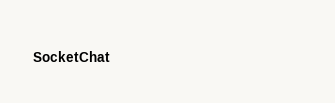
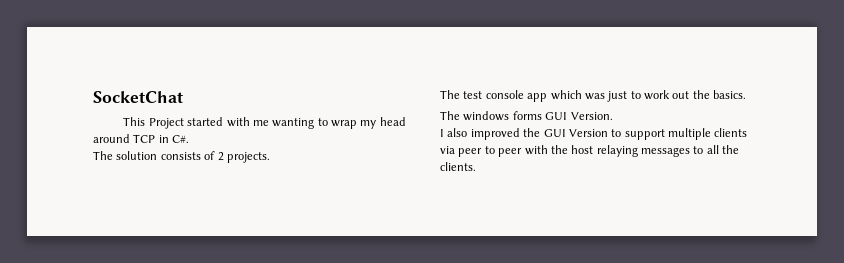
+ This Project started with me wanting to wrap my head around TCP in C#.
+ The solution consists of 2 projects.
+ The test console app which was just to work out the basics.
+ The windows forms GUI Version.
+ I also improved the GUI Version to support multiple clients via peer to peer with the host relaying messages to all the clients.

